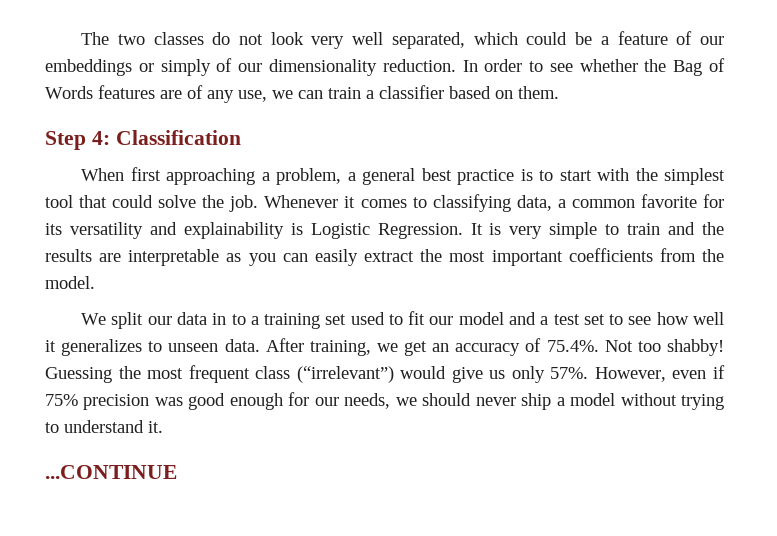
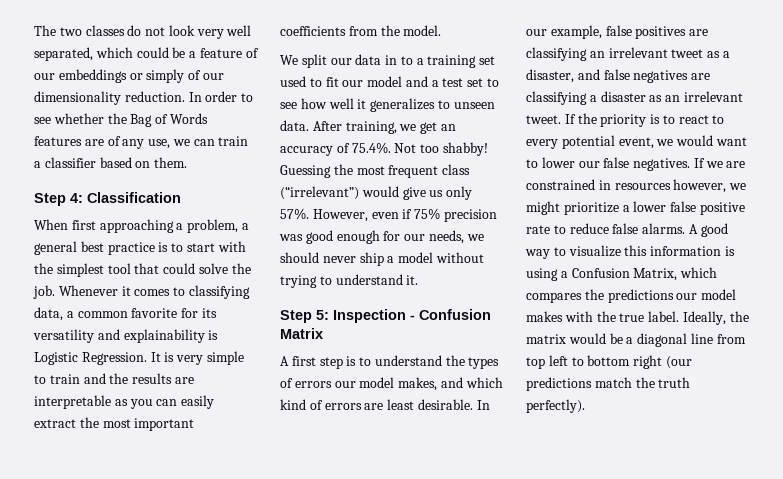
- ...CONTINUE
+ Step 5: Inspection - Confusion Matrix
+ A first step is to understand the types of errors our model makes, and which kind of errors are least desirable. In our example, false positives are classifying an irrelevant tweet as a disaster, and false negatives are classifying a disaster as an irrelevant tweet. If the priority is to react to every potential event, we would want to lower our false negatives. If we are constrained in resources however, we might prioritize a lower false positive rate to reduce false alarms. A good way to visualize this information is using a Confusion Matrix, which compares the predictions our model makes with the true label. Ideally, the matrix would be a diagonal line from top left to bottom right (our predictions match the truth perfectly).

